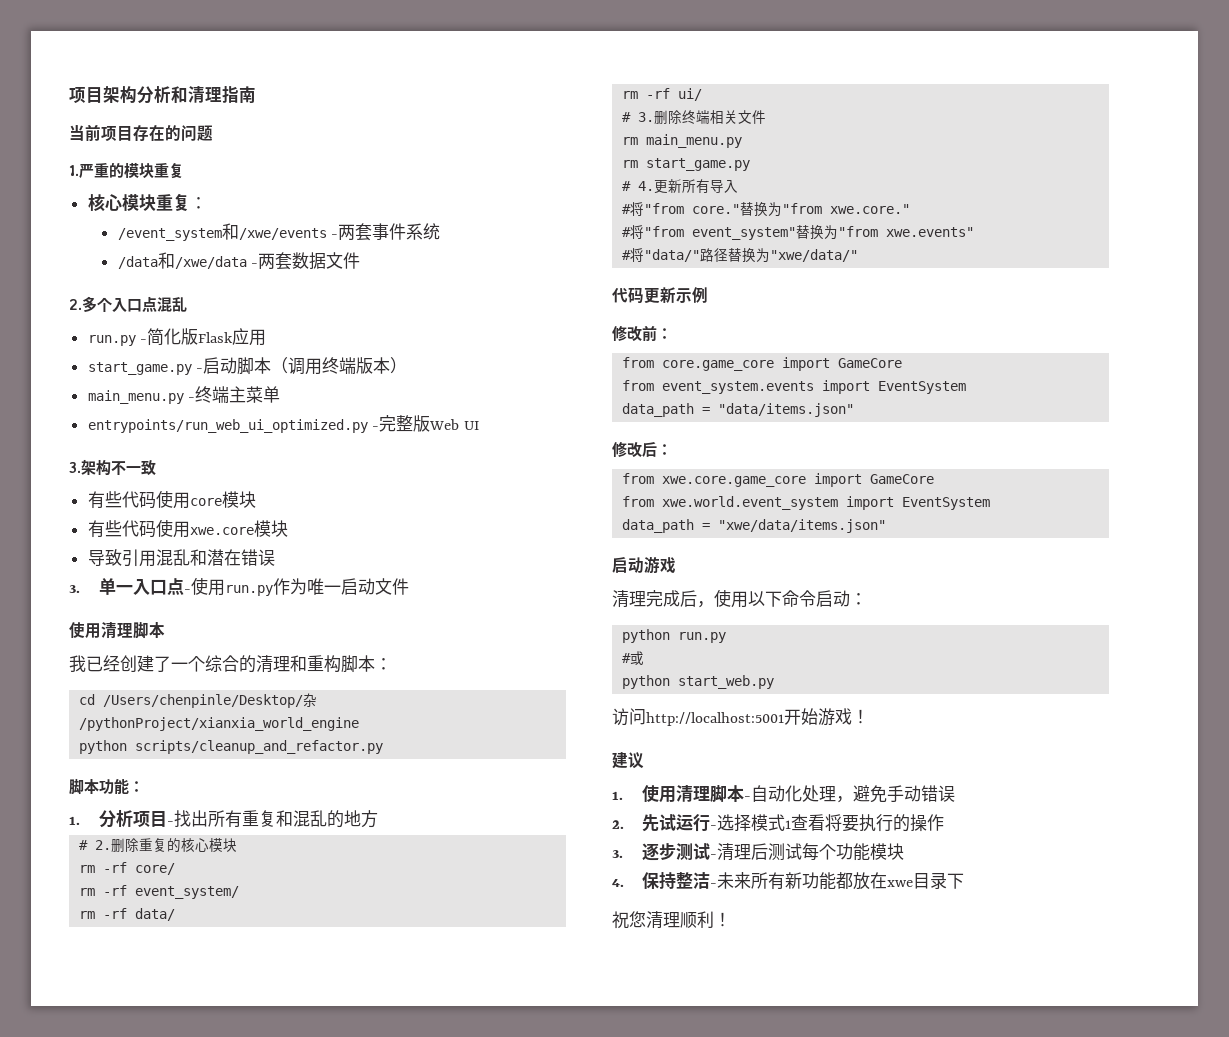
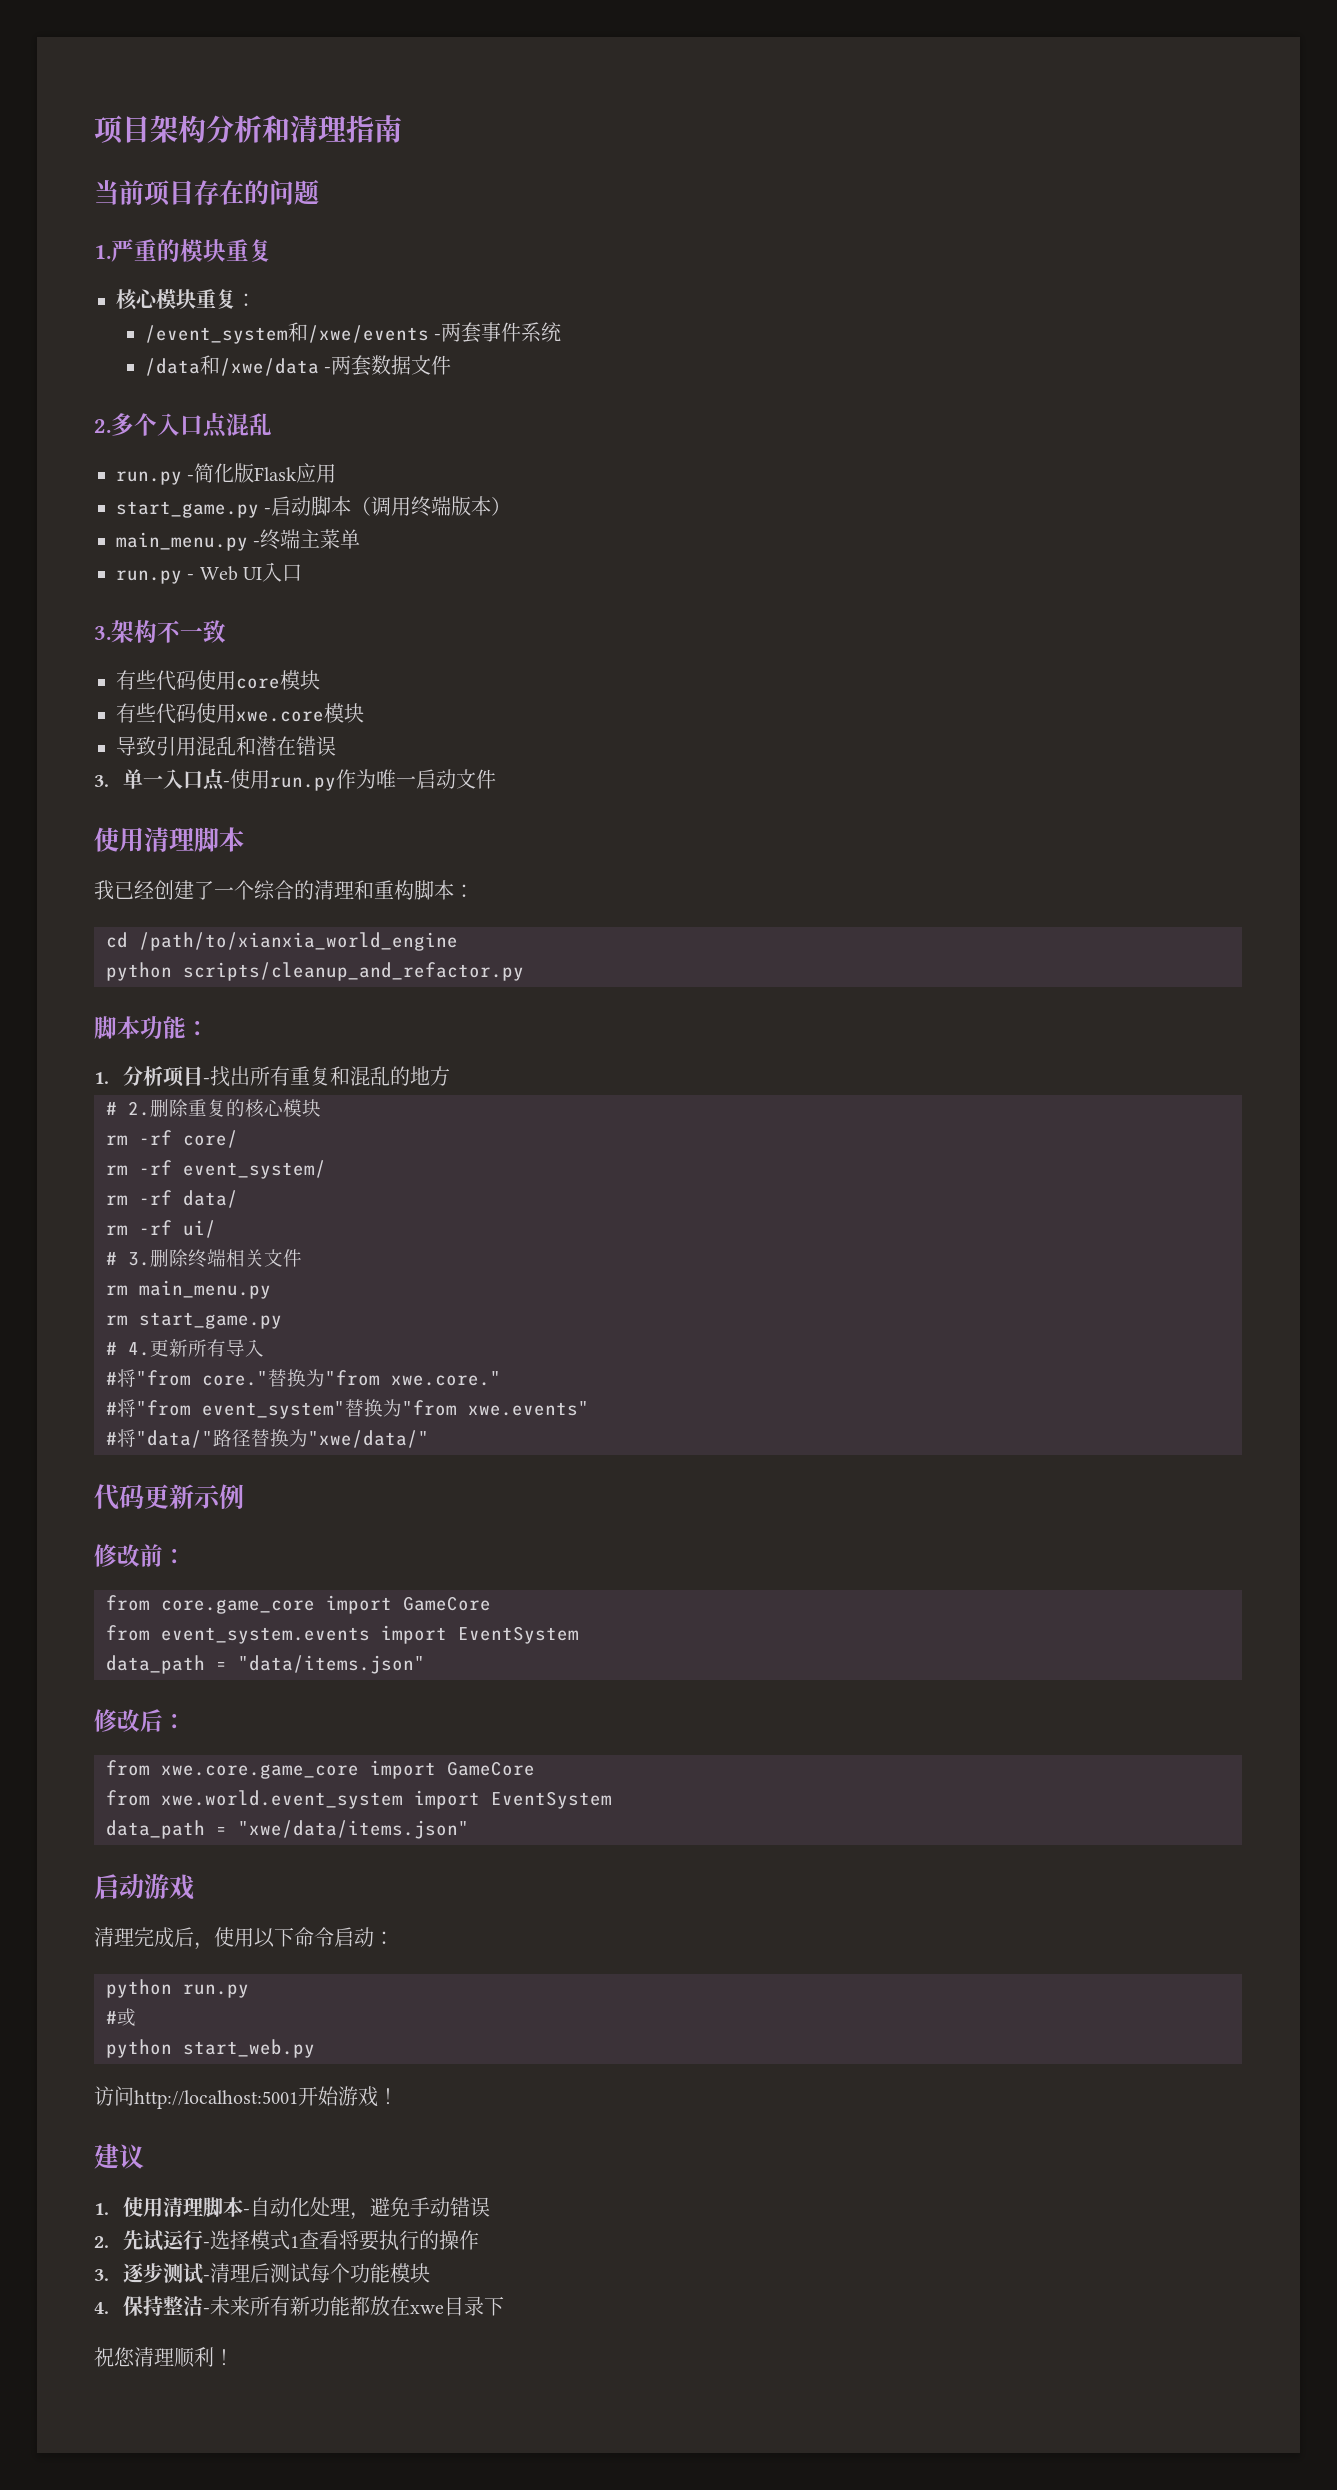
- entrypoints/run_web_ui_optimized.py -完整版Web UI
+ run.py - Web UI入口
- cd /Users/chenpinle/Desktop/杂/pythonProject/xianxia_world_engine
+ cd /path/to/xianxia_world_engine

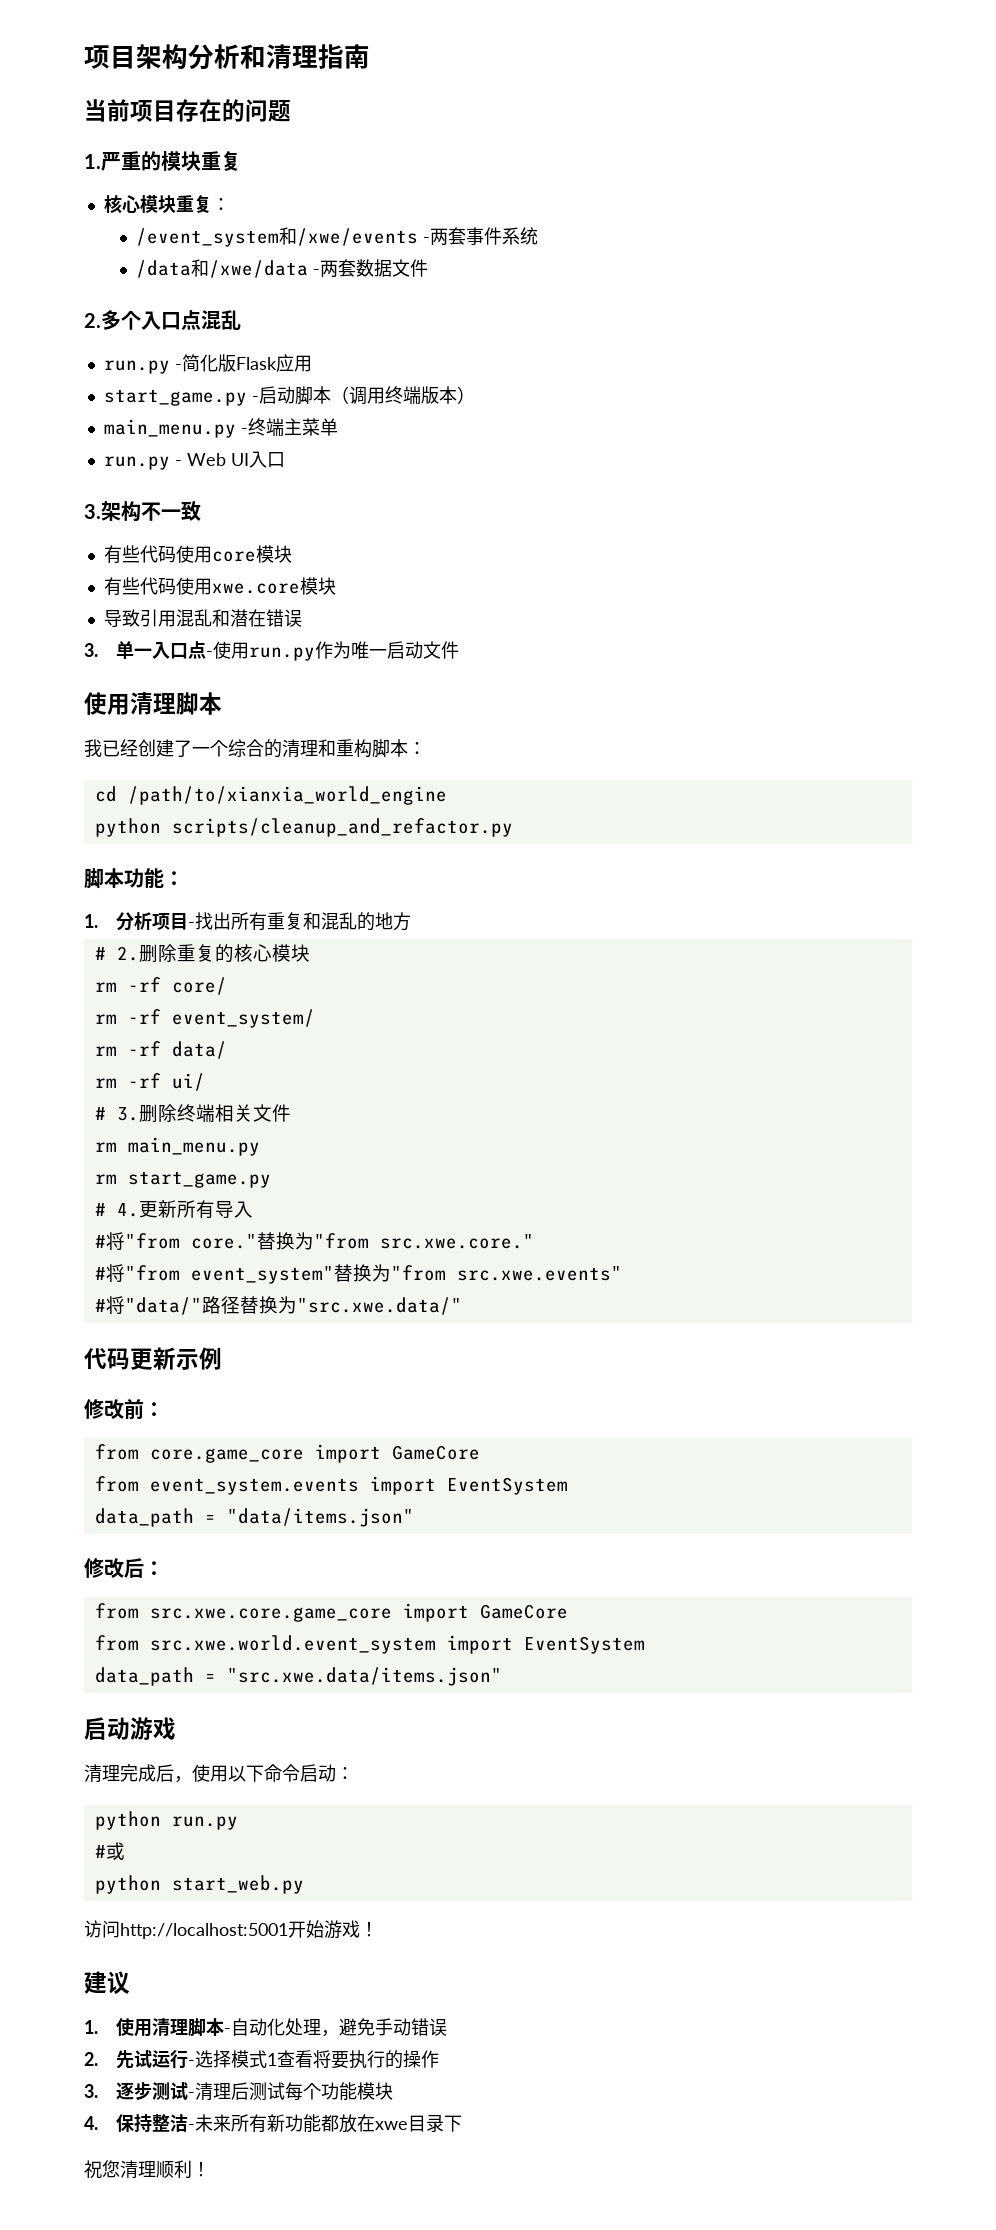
- 替换为"from xwe.core."
+ 替换为"from src.xwe.core."
- #将"from event_system"替换为"from xwe.events"
+ #将"from event_system"替换为"from src.xwe.events"
- #将"data/"路径替换为"xwe/data/"
+ #将"data/"路径替换为"src.xwe.data/"
- from xwe.core.game_core import GameCore
- from xwe.world.event_system import EventSystem
- data_path = "xwe/data/items.json"
+ from src.xwe.core.game_core import GameCore
+ from src.xwe.world.event_system import EventSystem
+ data_path = "src.xwe.data/items.json"

